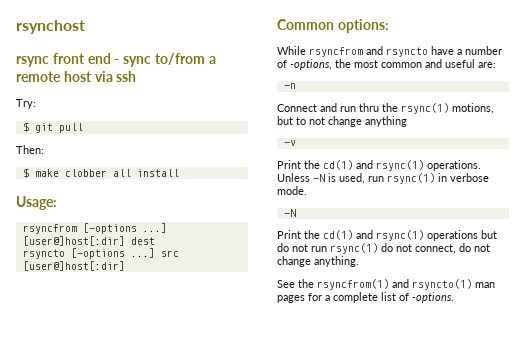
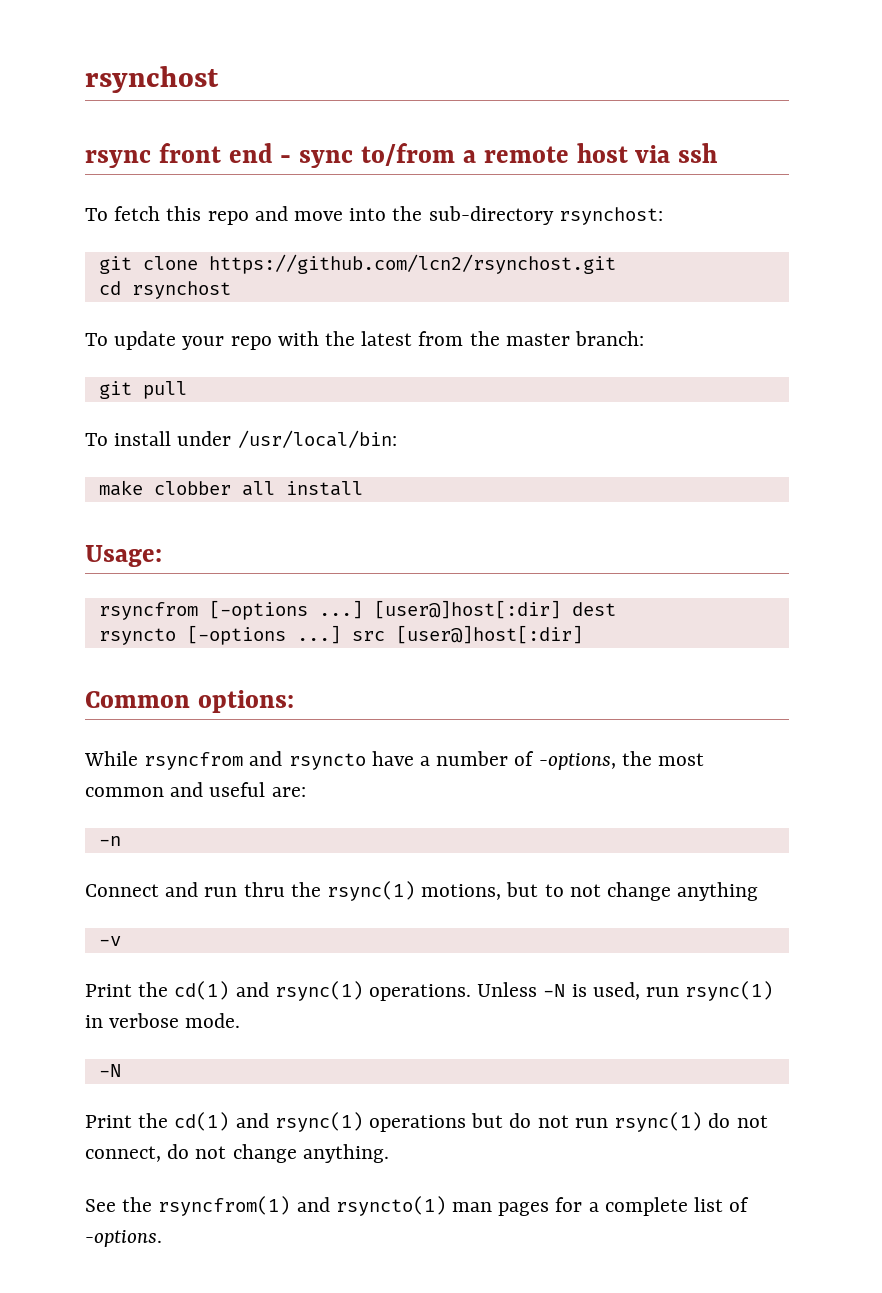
- Try:
- $ git pull
- Then:
- $ make clobber all install
+ To fetch this repo and move into the sub-directory rsynchost:
+ git clone https://github.com/lcn2/rsynchost.git
+ cd rsynchost
+ To update your repo with the latest from the master branch:
+ git pull
+ To install under /usr/local/bin:
+ make clobber all install

